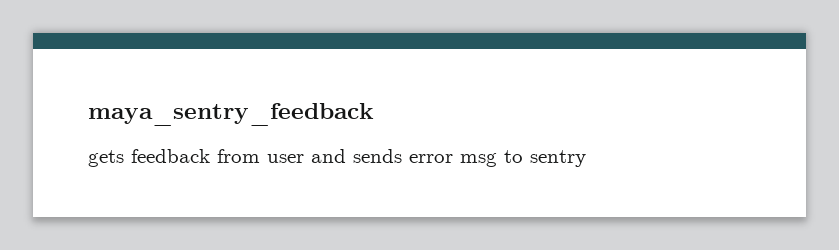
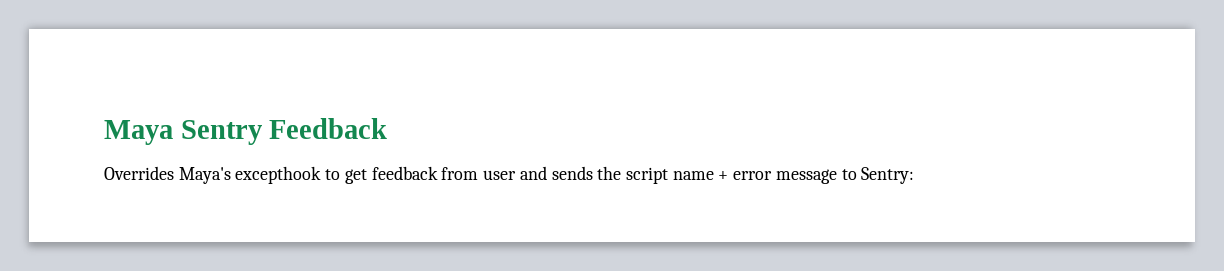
- maya_sentry_feedback
- gets feedback from user and sends error msg to sentry
+ Maya Sentry Feedback
+ Overrides Maya's excepthook to get feedback from user and sends the script name + error message to Sentry:

